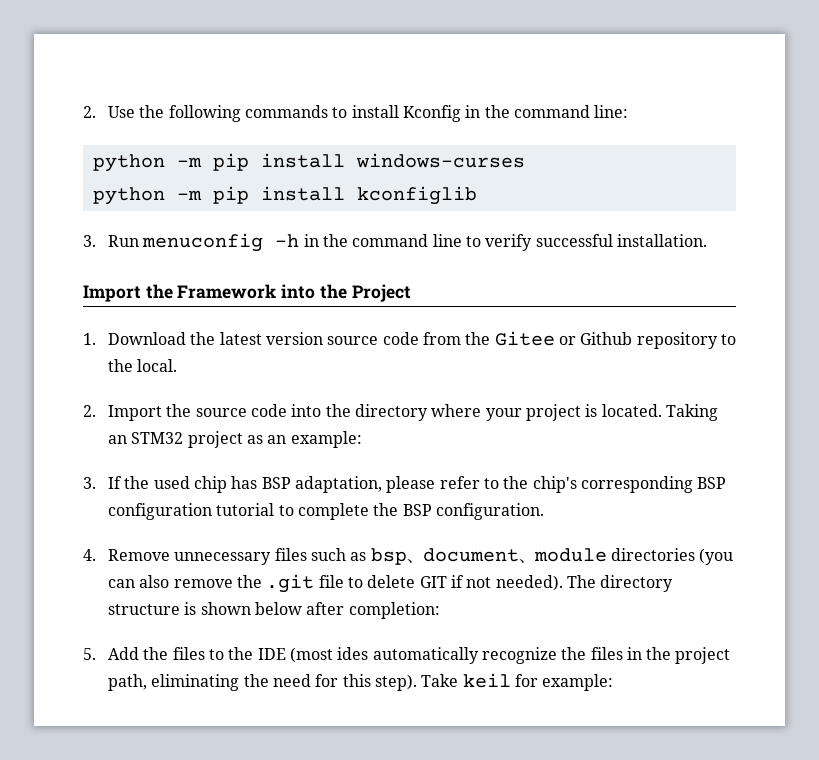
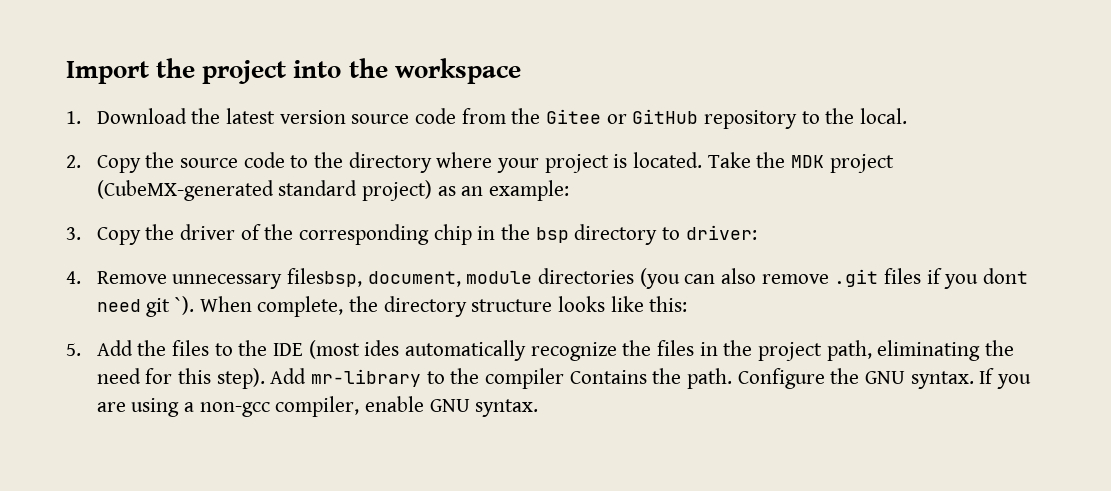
- 2. Use the following commands to install Kconfig in the command line:
- python -m pip install windows-curses
- python -m pip install kconfiglib
- 3. Run menuconfig -h in the command line to verify successful installation.
- Import the Framework into the Project
+ Import the project into the workspace
- 1. Download the latest version source code from the Gitee or Github repository to the local.
+ 1. Download the latest version source code from the Gitee or GitHub repository to the local.
- 2. Import the source code into the directory where your project is located.
+ 2. Copy the source code to the directory where your project is located.
- Taking an STM32 project as an example:
- 3. If the used chip has BSP adaptation, please refer to the chip's corresponding BSP configuration tutorial to complete the BSP configuration.
- 4. Remove unnecessary files such as bsp、document、module directories (you can also remove the .git file to delete GIT if not needed). The directory structure is shown below after completion:
+ Take the MDK project (CubeMX-generated standard project) as an example:
+ 3. Copy the driver of the corresponding chip in the bsp directory to driver:
+ 4. Remove unnecessary filesbsp, document, module directories (you can also remove .git files if you dont need git `). When complete, the directory structure looks like this:
- Take keil for example:
+ Add mr-library to the compiler Contains the path. Configure the GNU syntax. If you are using a non-gcc compiler, enable GNU syntax.

